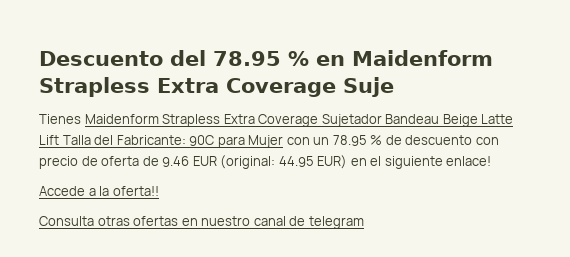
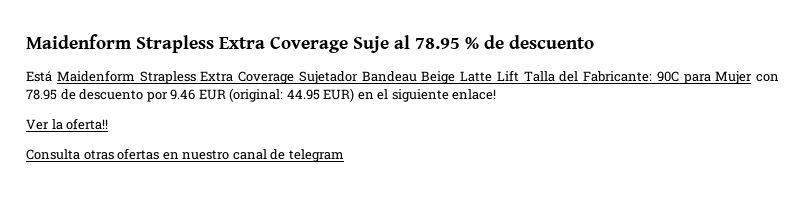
- Descuento del 78.95 % en Maidenform Strapless Extra Coverage Suje
- Tienes Maidenform Strapless Extra Coverage Sujetador Bandeau Beige Latte Lift Talla del Fabricante: 90C para Mujer con un 78.95 % de descuento con precio de oferta de 9.46 EUR (original: 44.95 EUR) en el siguiente enlace!
+ Maidenform Strapless Extra Coverage Suje al 78.95 % de descuento
+ Está Maidenform Strapless Extra Coverage Sujetador Bandeau Beige Latte Lift Talla del Fabricante: 90C para Mujer con 78.95 de descuento por 9.46 EUR (original: 44.95 EUR) en el siguiente enlace!
- Accede a la oferta!!
+ Ver la oferta!!

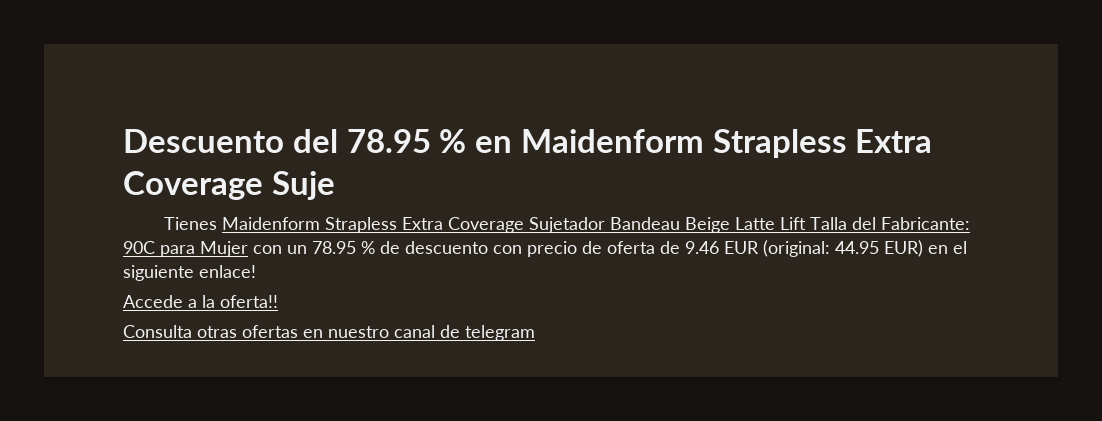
- Maidenform Strapless Extra Coverage Suje al 78.95 % de descuento
- Está Maidenform Strapless Extra Coverage Sujetador Bandeau Beige Latte Lift Talla del Fabricante: 90C para Mujer con 78.95 de descuento por 9.46 EUR (original: 44.95 EUR) en el siguiente enlace!
+ Descuento del 78.95 % en Maidenform Strapless Extra Coverage Suje
+ Tienes Maidenform Strapless Extra Coverage Sujetador Bandeau Beige Latte Lift Talla del Fabricante: 90C para Mujer con un 78.95 % de descuento con precio de oferta de 9.46 EUR (original: 44.95 EUR) en el siguiente enlace!
- Ver la oferta!!
+ Accede a la oferta!!

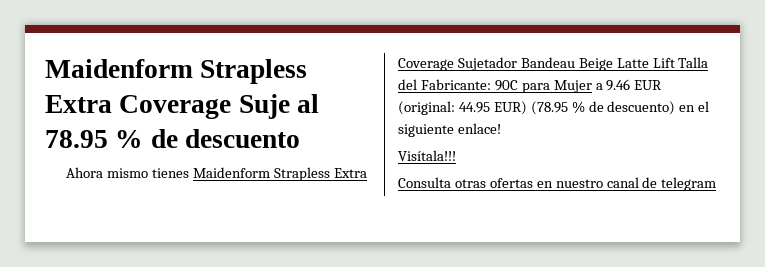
- Descuento del 78.95 % en Maidenform Strapless Extra Coverage Suje
- Tienes Maidenform Strapless Extra Coverage Sujetador Bandeau Beige Latte Lift Talla del Fabricante: 90C para Mujer con un 78.95 % de descuento con precio de oferta de 9.46 EUR (original: 44.95 EUR) en el siguiente enlace!
+ Maidenform Strapless Extra Coverage Suje al 78.95 % de descuento
+ Ahora mismo tienes Maidenform Strapless Extra Coverage Sujetador Bandeau Beige Latte Lift Talla del Fabricante: 90C para Mujer a 9.46 EUR (original: 44.95 EUR) (78.95 % de descuento) en el siguiente enlace!
- Accede a la oferta!!
+ Visítala!!!

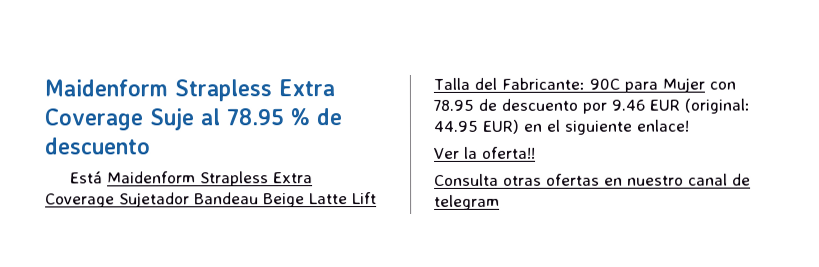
- Ahora mismo tienes Maidenform Strapless Extra Coverage Sujetador Bandeau Beige Latte Lift Talla del Fabricante: 90C para Mujer a 9.46 EUR (original: 44.95 EUR) (78.95 % de descuento) en el siguiente enlace!
+ Está Maidenform Strapless Extra Coverage Sujetador Bandeau Beige Latte Lift Talla del Fabricante: 90C para Mujer con 78.95 de descuento por 9.46 EUR (original: 44.95 EUR) en el siguiente enlace!
- Visítala!!!
+ Ver la oferta!!

